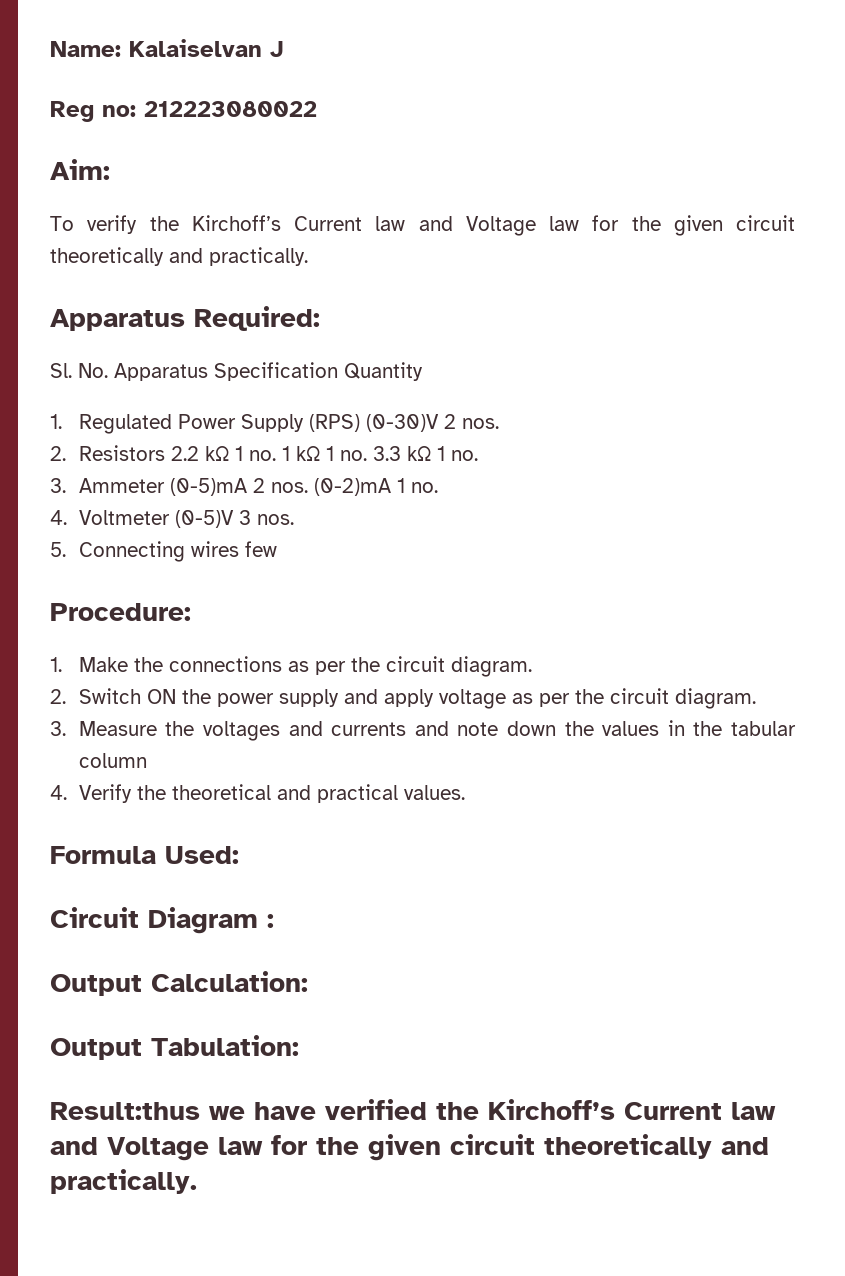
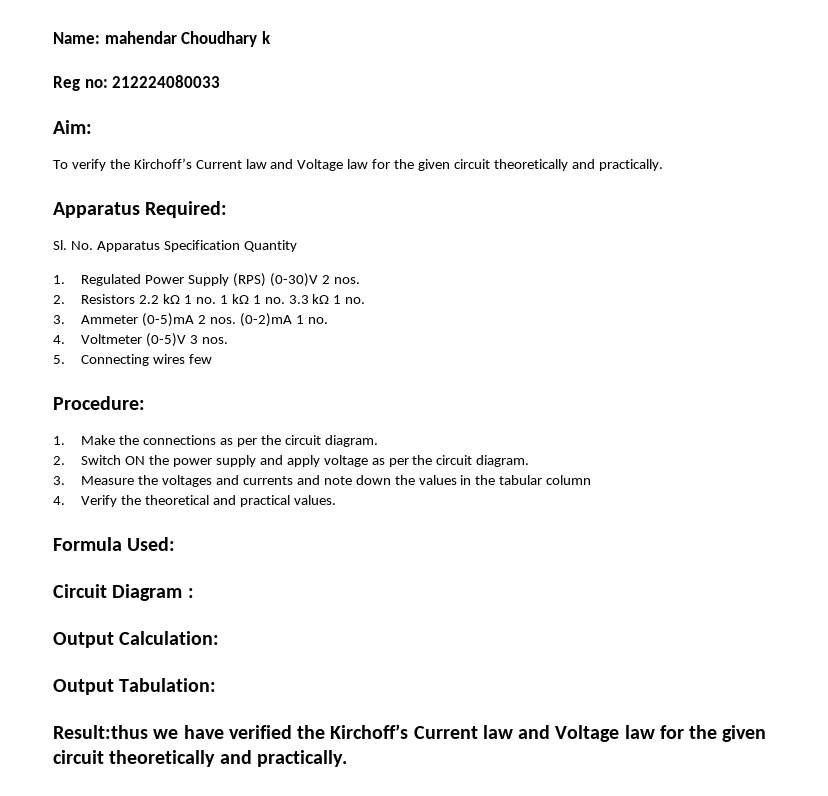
- Name: Kalaiselvan J
+ Name: mahendar Choudhary k
- Reg no: 212223080022
+ Reg no: 212224080033

